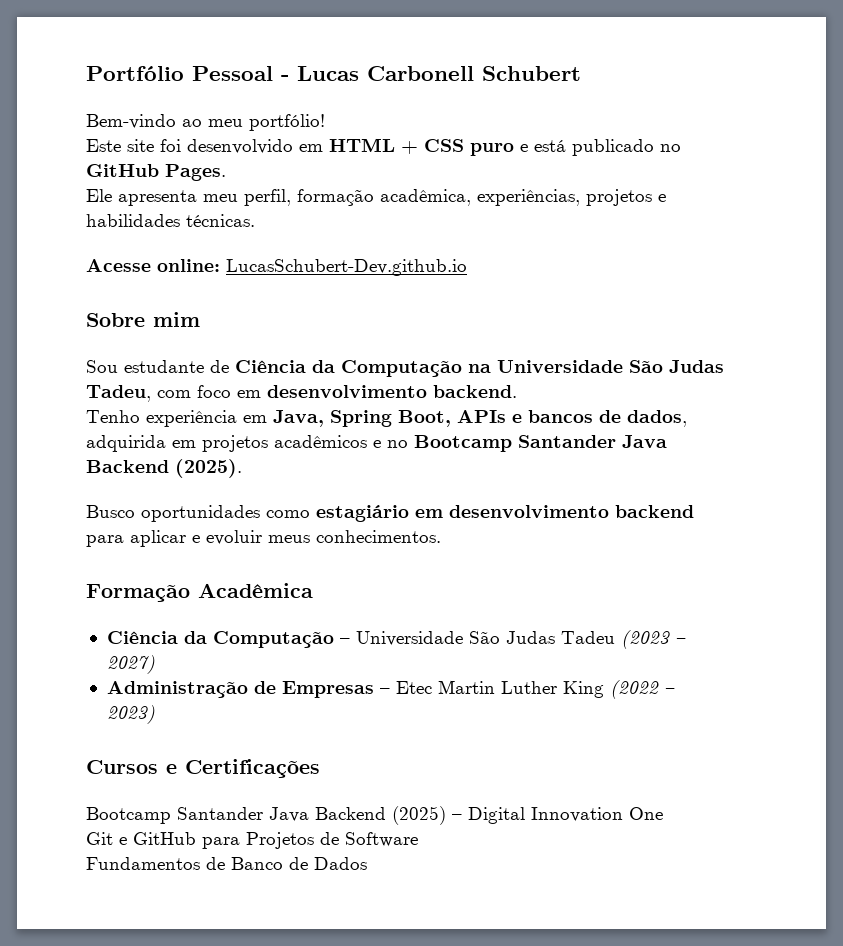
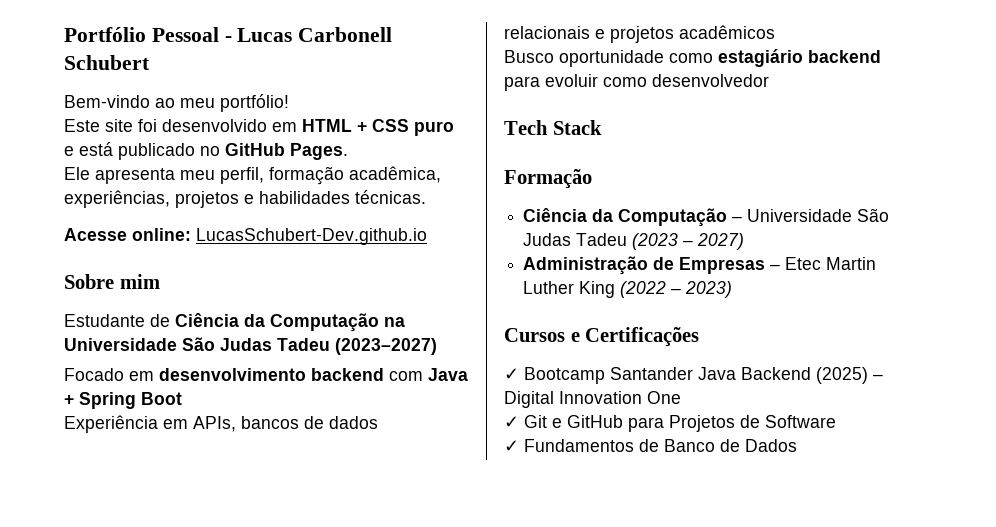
- Sou estudante de Ciência da Computação na Universidade São Judas Tadeu, com foco em desenvolvimento backend.
- Tenho experiência em Java, Spring Boot, APIs e bancos de dados, adquirida em projetos acadêmicos e no Bootcamp Santander Java Backend (2025).
- Busco oportunidades como estagiário em desenvolvimento backend para aplicar e evoluir meus conhecimentos.
+ Estudante de Ciência da Computação na Universidade São Judas Tadeu (2023–2027)
+ Focado em desenvolvimento backend com Java + Spring Boot
+ Experiência em APIs, bancos de dados relacionais e projetos acadêmicos
+ Busco oportunidade como estagiário backend para evoluir como desenvolvedor
+ Tech Stack
- Formação Acadêmica
+ Formação
- Bootcamp Santander Java Backend (2025) – Digital Innovation One
+ ✓ Bootcamp Santander Java Backend (2025) – Digital Innovation One
- Git e GitHub para Projetos de Software
+ ✓ Git e GitHub para Projetos de Software
- Fundamentos de Banco de Dados
+ ✓ Fundamentos de Banco de Dados

